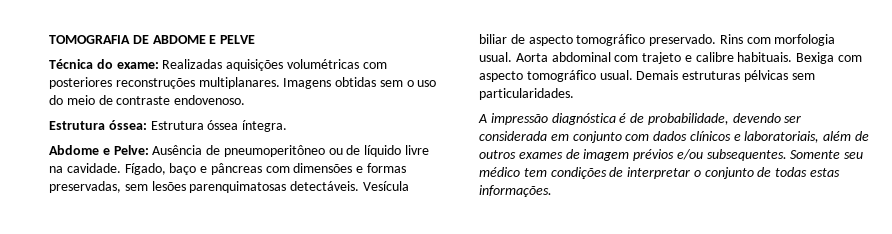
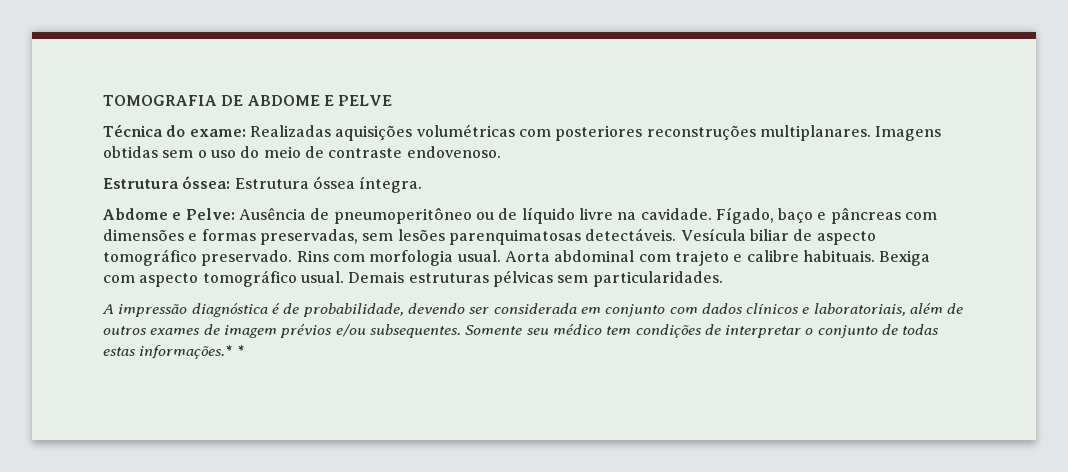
- Somente seu médico tem condições de interpretar o conjunto de todas estas informações.
+ Somente seu médico tem condições de interpretar o conjunto de todas estas informações.* *

